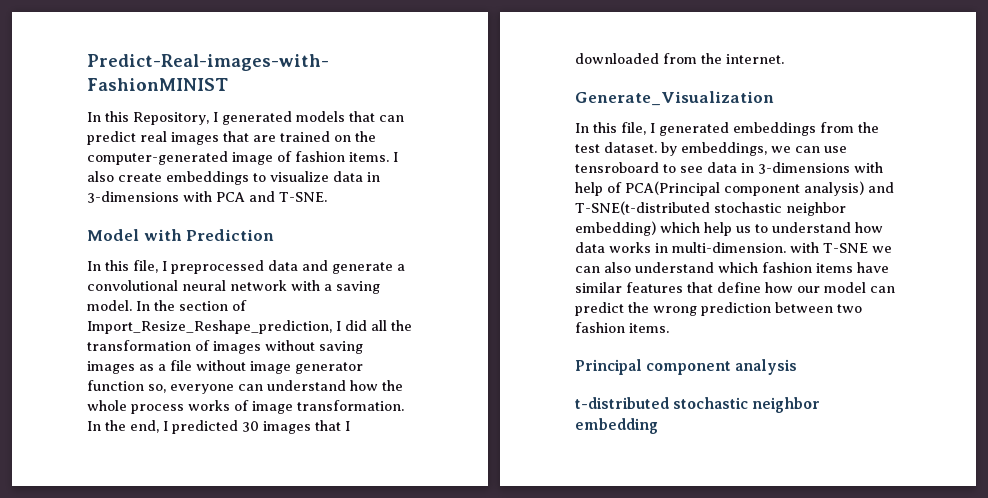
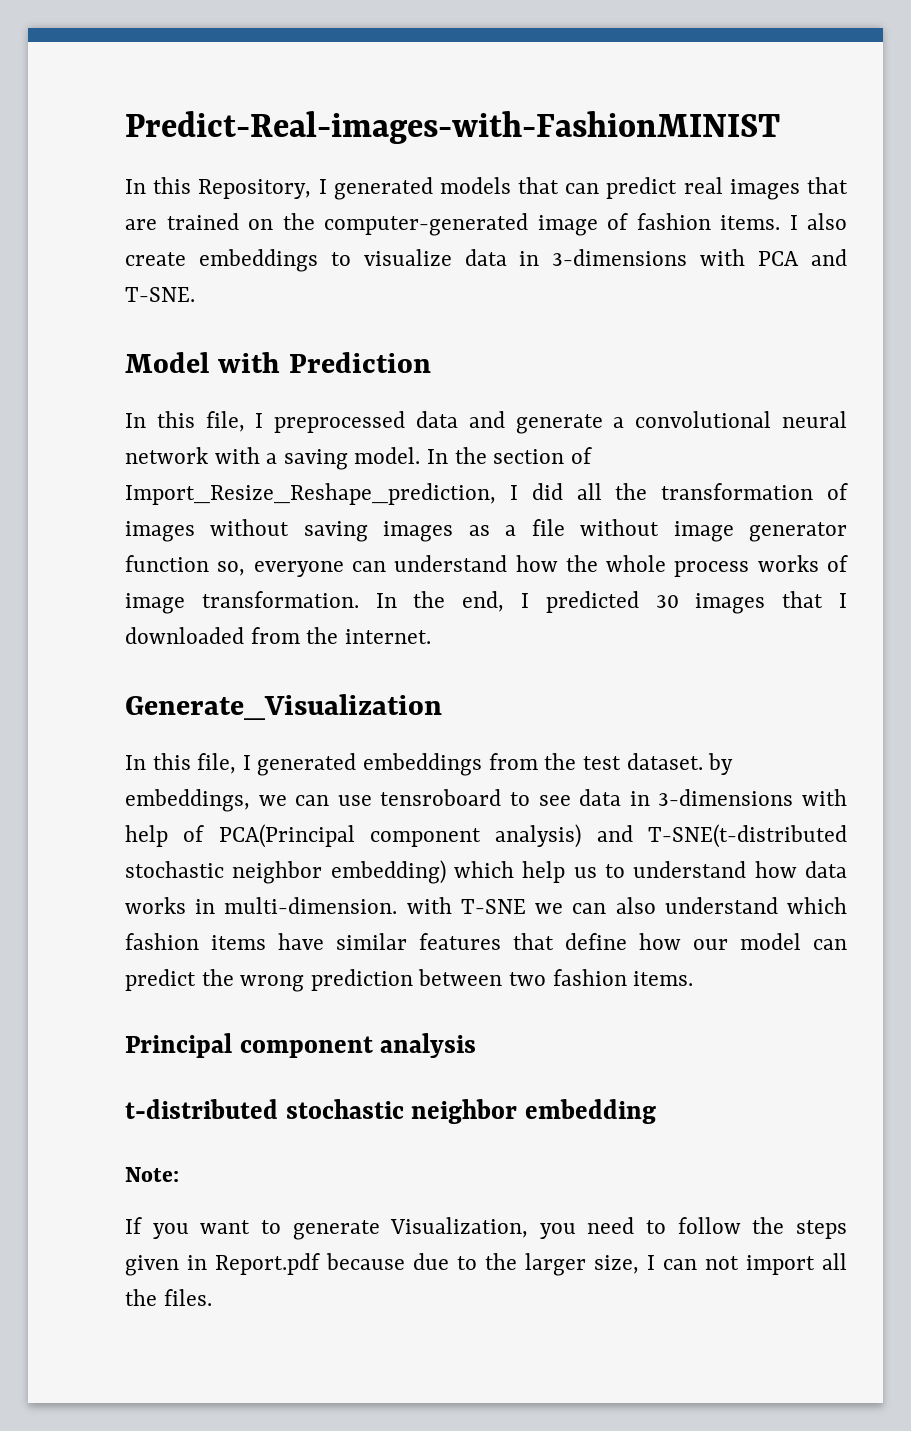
+ Note:
+ If you want to generate Visualization, you need to follow the steps given in Report.pdf because due to the larger size, I can not import all the files.

